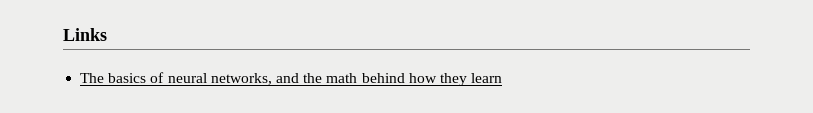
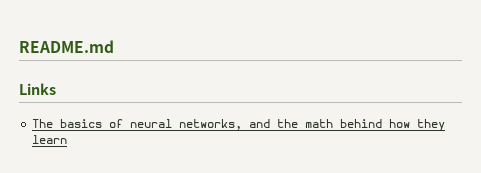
+ README.md

